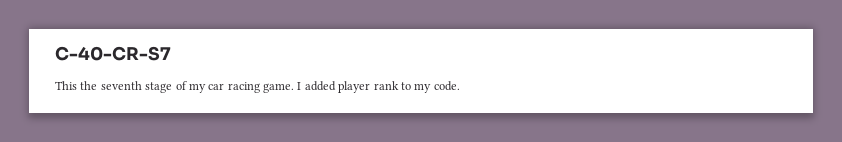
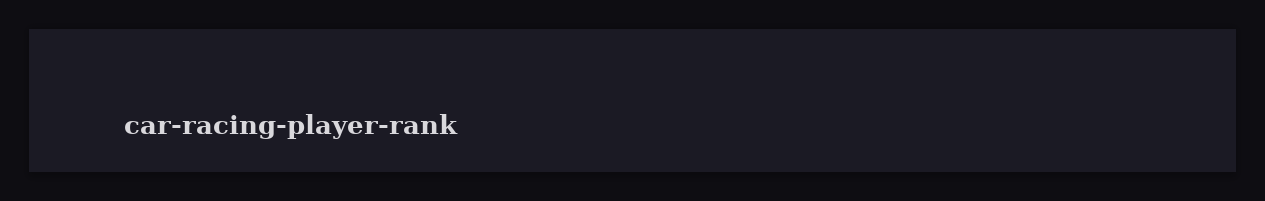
- C-40-CR-S7
- This the seventh stage of my car racing game. I added player rank to my code.
+ car-racing-player-rank

